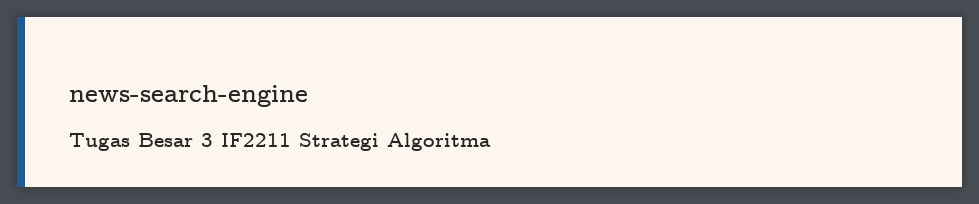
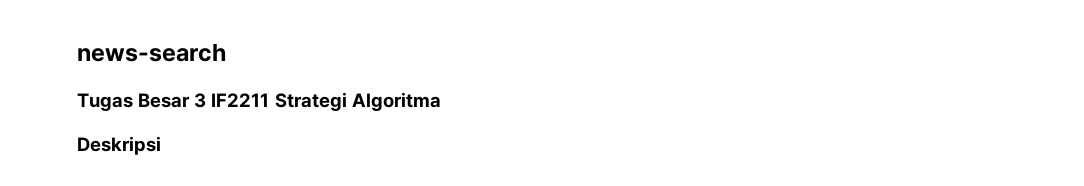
- news-search-engine
+ news-search
+ Deskripsi

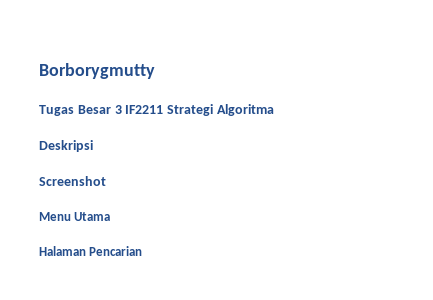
- news-search
+ Borborygmutty
+ Screenshot
+ Menu Utama
+ Halaman Pencarian

